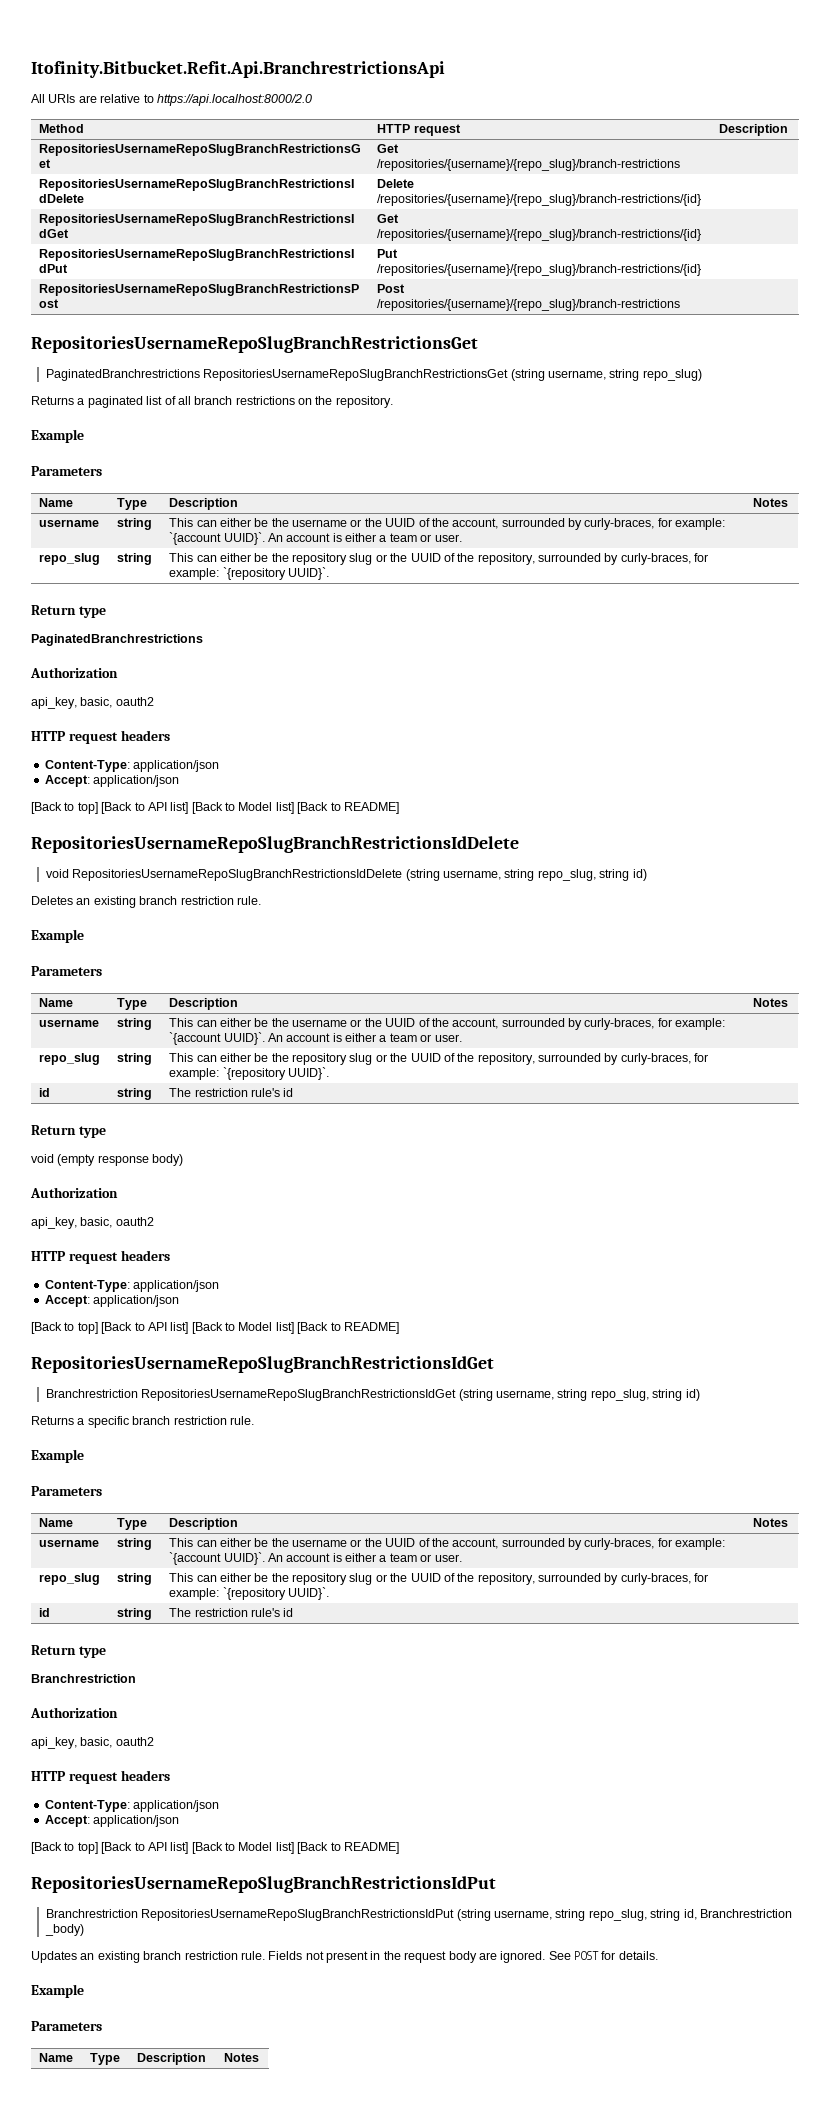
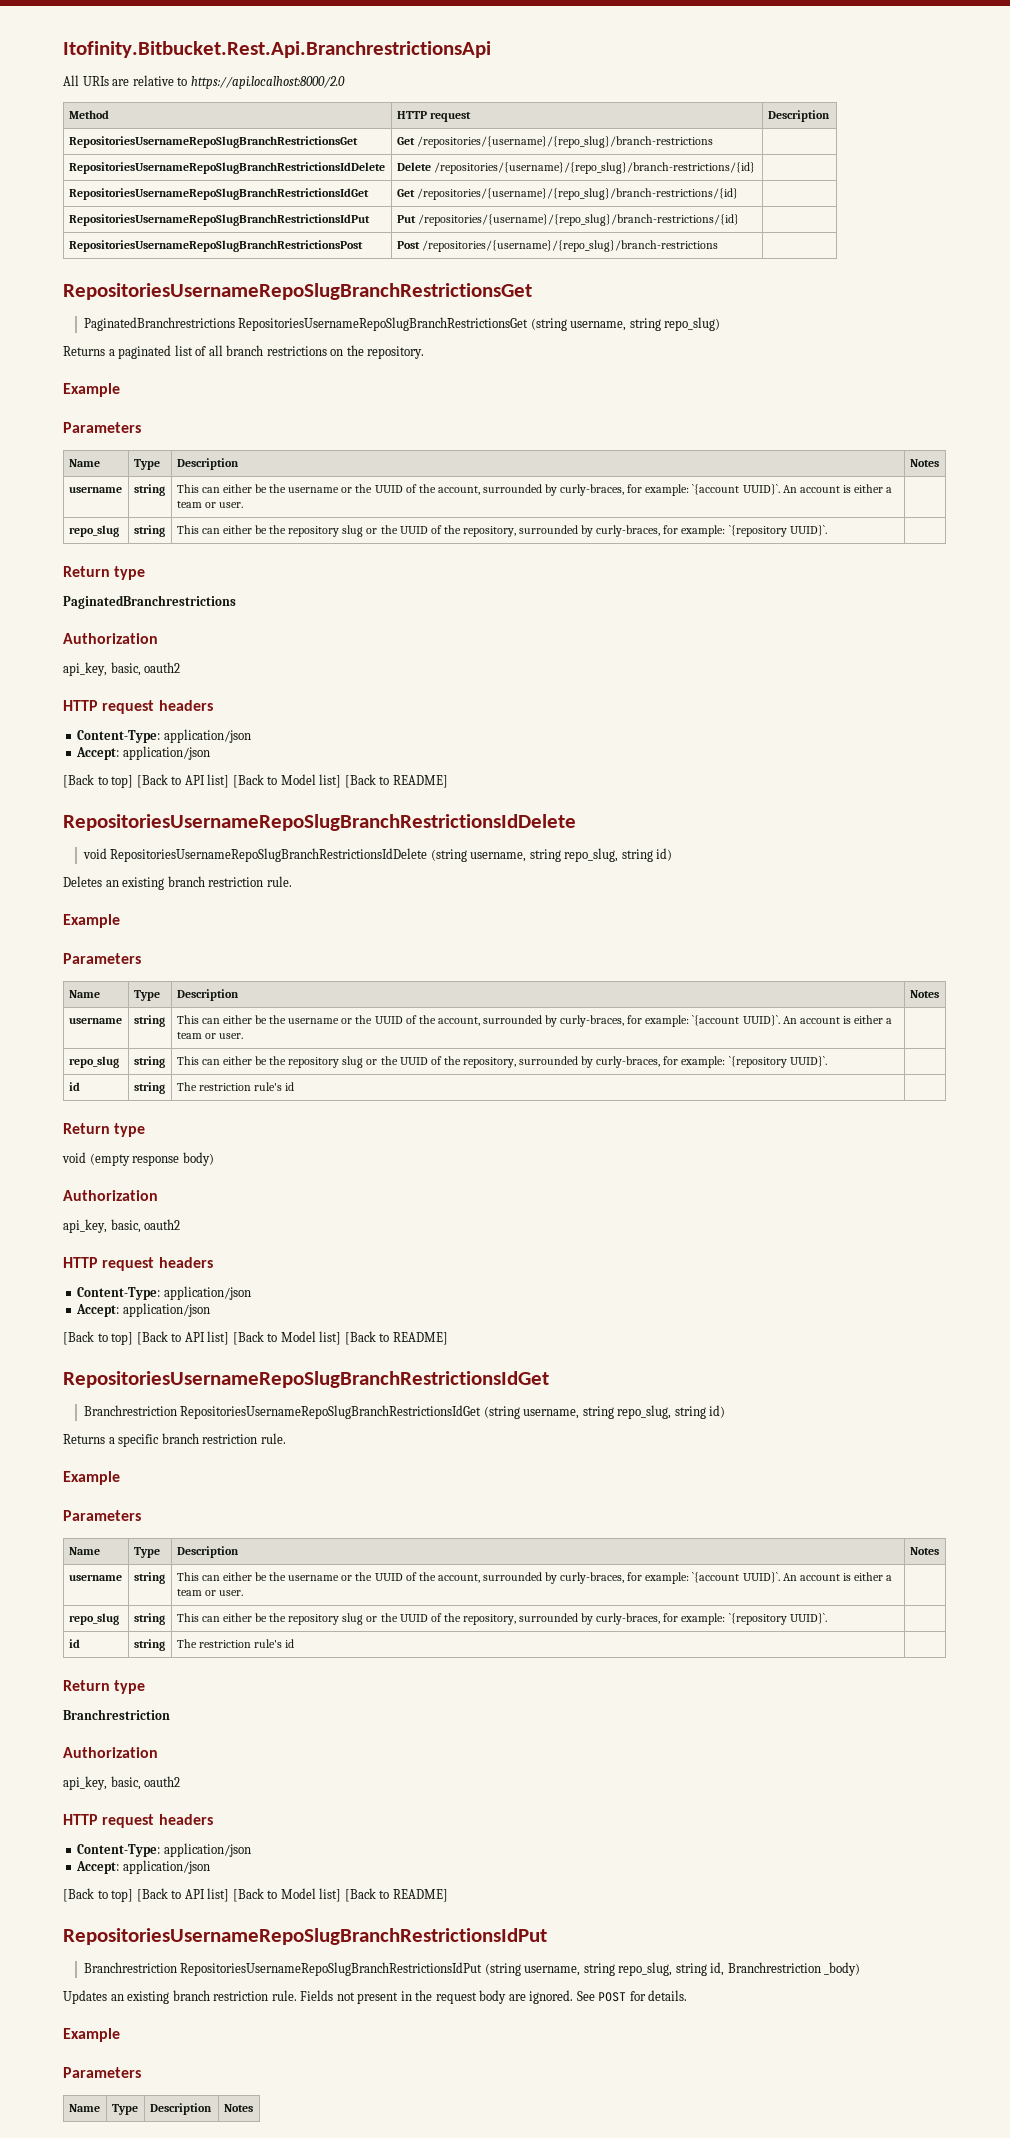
- Itofinity.Bitbucket.Refit.Api.BranchrestrictionsApi
+ Itofinity.Bitbucket.Rest.Api.BranchrestrictionsApi

